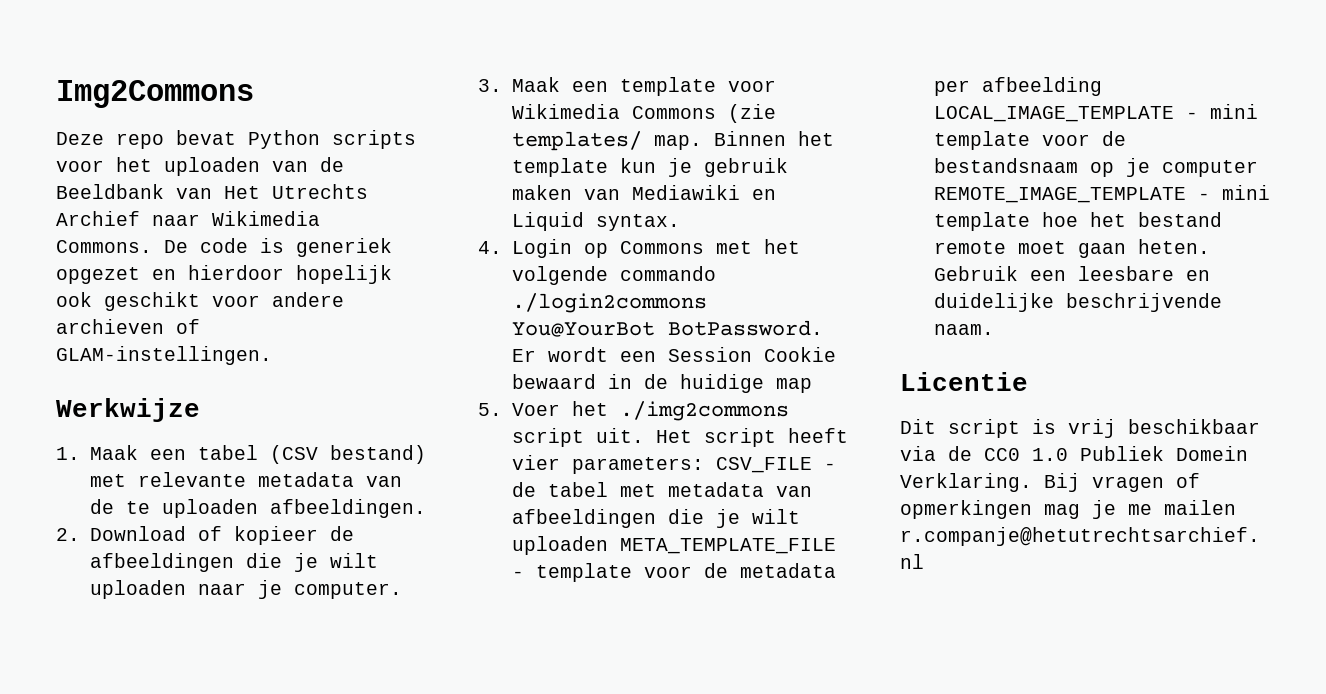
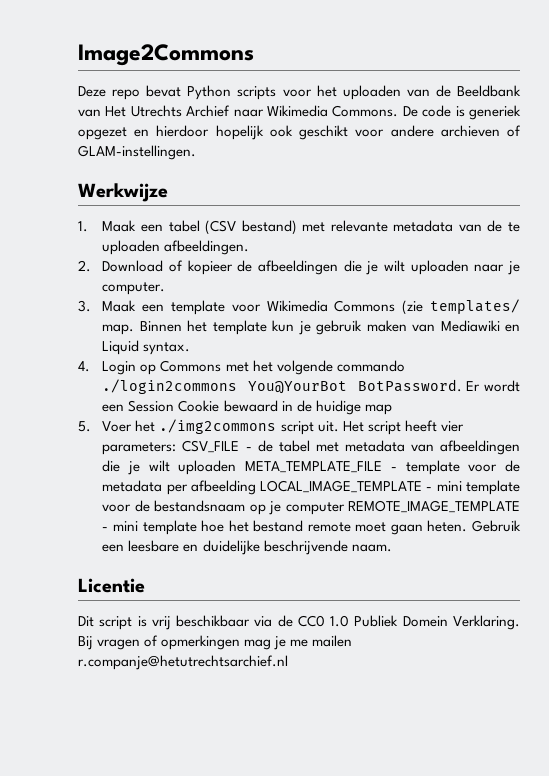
- Img2Commons
+ Image2Commons

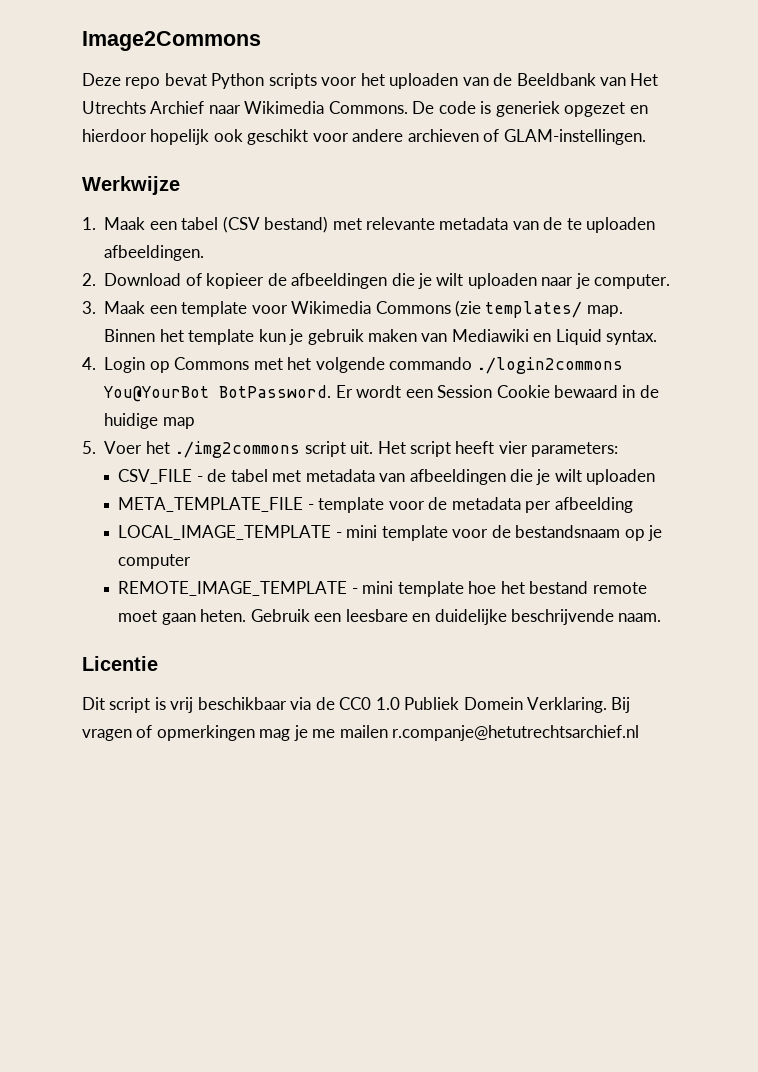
- Het script heeft vier parameters: CSV_FILE - de tabel met metadata van afbeeldingen die je wilt uploaden META_TEMPLATE_FILE - template voor de metadata per afbeelding LOCAL_IMAGE_TEMPLATE - mini template voor de bestandsnaam op je computer REMOTE_IMAGE_TEMPLATE - mini template hoe het bestand remote moet gaan heten.
+ Het script heeft vier parameters:
+ CSV_FILE - de tabel met metadata van afbeeldingen die je wilt uploaden
+ META_TEMPLATE_FILE - template voor de metadata per afbeelding
+ LOCAL_IMAGE_TEMPLATE - mini template voor de bestandsnaam op je computer
+ REMOTE_IMAGE_TEMPLATE - mini template hoe het bestand remote moet gaan heten.

